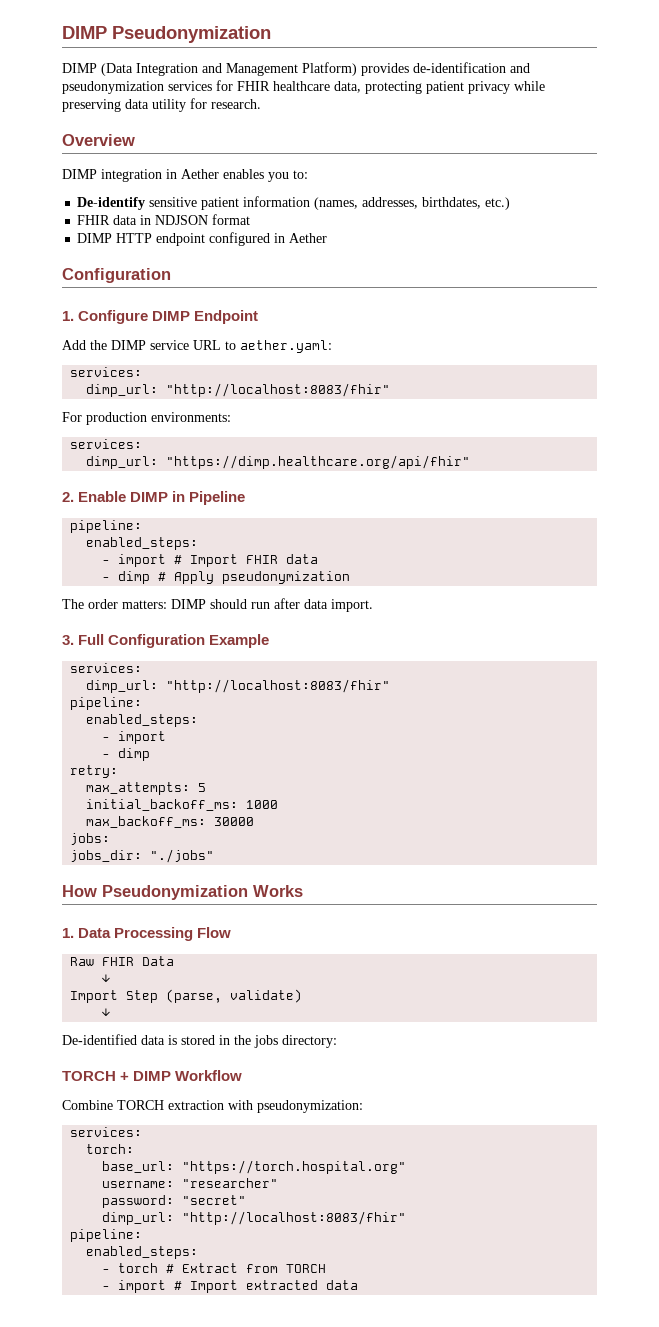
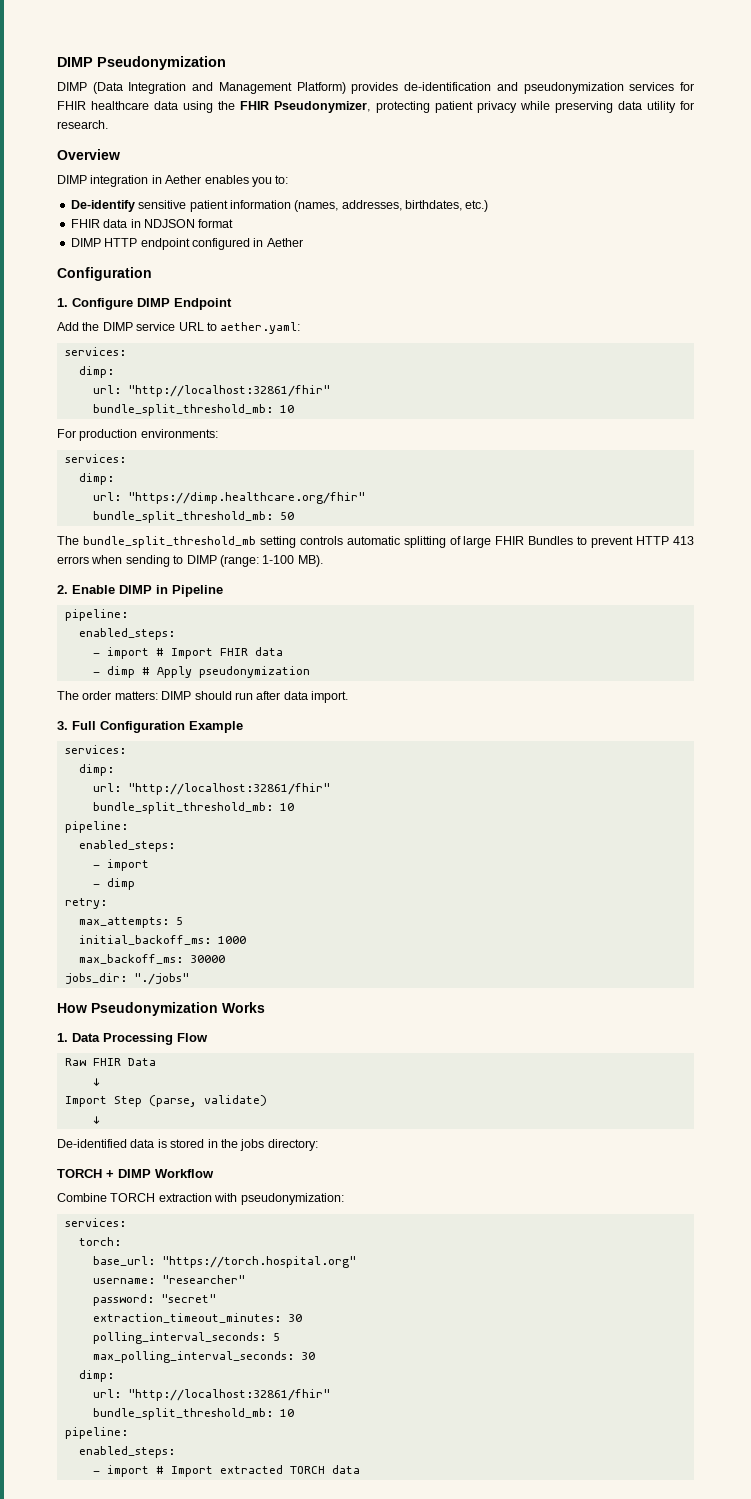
- DIMP (Data Integration and Management Platform) provides de-identification and pseudonymization services for FHIR healthcare data, protecting patient privacy while preserving data utility for research.
+ DIMP (Data Integration and Management Platform) provides de-identification and pseudonymization services for FHIR healthcare data using the FHIR Pseudonymizer, protecting patient privacy while preserving data utility for research.
  Add the DIMP service URL to aether.yaml:
  services:
- dimp_url: "http://localhost:8083/fhir"
+ dimp:
+ url: "http://localhost:32861/fhir"
+ bundle_split_threshold_mb: 10
  For production environments:
  services:
- dimp_url: "https://dimp.healthcare.org/api/fhir"
+ dimp:
+ url: "https://dimp.healthcare.org/fhir"
+ bundle_split_threshold_mb: 50
+ The bundle_split_threshold_mb setting controls automatic splitting of large FHIR Bundles to prevent HTTP 413 errors when sending to DIMP (range: 1-100 MB).
  3. Full Configuration Example
  services:
- dimp_url: "http://localhost:8083/fhir"
+ dimp:
+ url: "http://localhost:32861/fhir"
+ bundle_split_threshold_mb: 10
- jobs:
  password: "secret"
- dimp_url: "http://localhost:8083/fhir"
+ extraction_timeout_minutes: 30
+ polling_interval_seconds: 5
+ max_polling_interval_seconds: 30
+ dimp:
+ url: "http://localhost:32861/fhir"
+ bundle_split_threshold_mb: 10
  pipeline:
  enabled_steps:
- - torch # Extract from TORCH
- - import # Import extracted data
+ - import # Import extracted TORCH data

